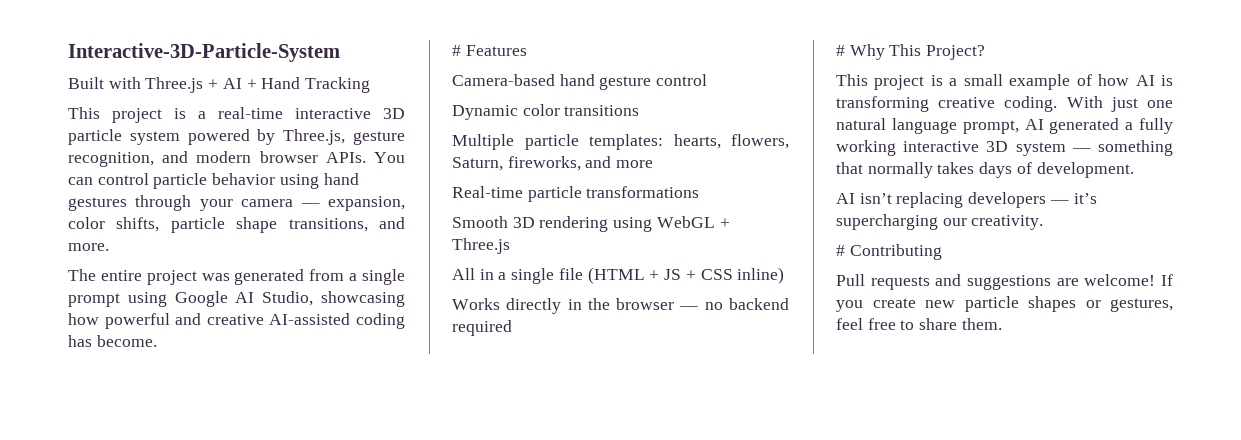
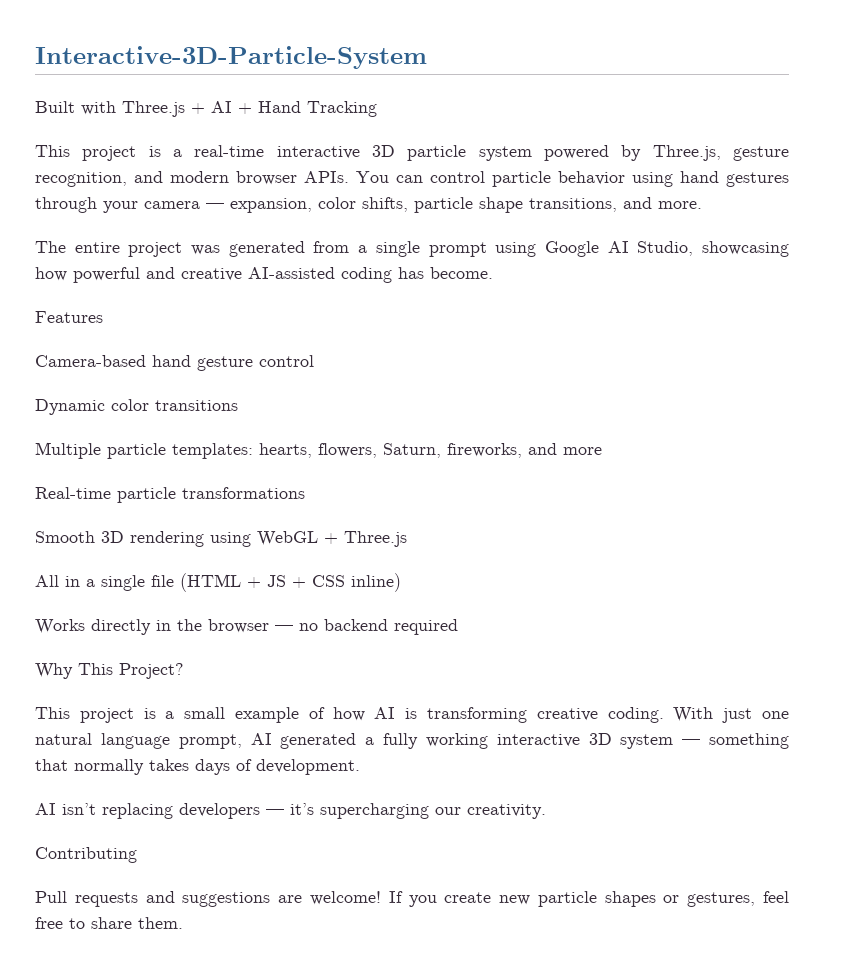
- # Features
+ Features
- # Why This Project?
+ Why This Project?
- # Contributing
+ Contributing

